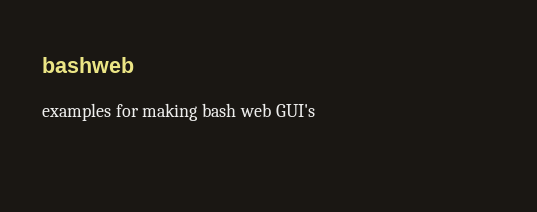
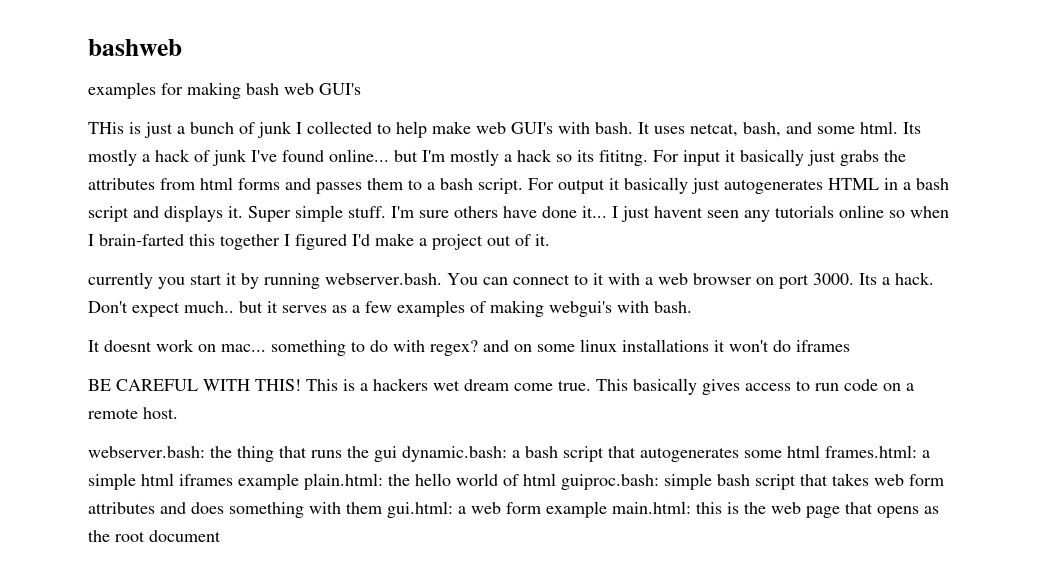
+ THis is just a bunch of junk I collected to help make web GUI's with bash. It uses netcat, bash, and some html. Its mostly a hack of junk I've found online... but I'm mostly a hack so its fititng. For input it basically just grabs the attributes from html forms and passes them to a bash script. For output it basically just autogenerates HTML in a bash script and displays it. Super simple stuff. I'm sure others have done it... I just havent seen any tutorials online so when I brain-farted this together I figured I'd make a project out of it.
+ currently you start it by running webserver.bash. You can connect to it with a web browser on port 3000. Its a hack. Don't expect much.. but it serves as a few examples of making webgui's with bash.
+ It doesnt work on mac... something to do with regex? and on some linux installations it won't do iframes
+ BE CAREFUL WITH THIS! This is a hackers wet dream come true. This basically gives access to run code on a remote host.
+ webserver.bash: the thing that runs the gui dynamic.bash: a bash script that autogenerates some html frames.html: a simple html iframes example plain.html: the hello world of html guiproc.bash: simple bash script that takes web form attributes and does something with them gui.html: a web form example main.html: this is the web page that opens as the root document

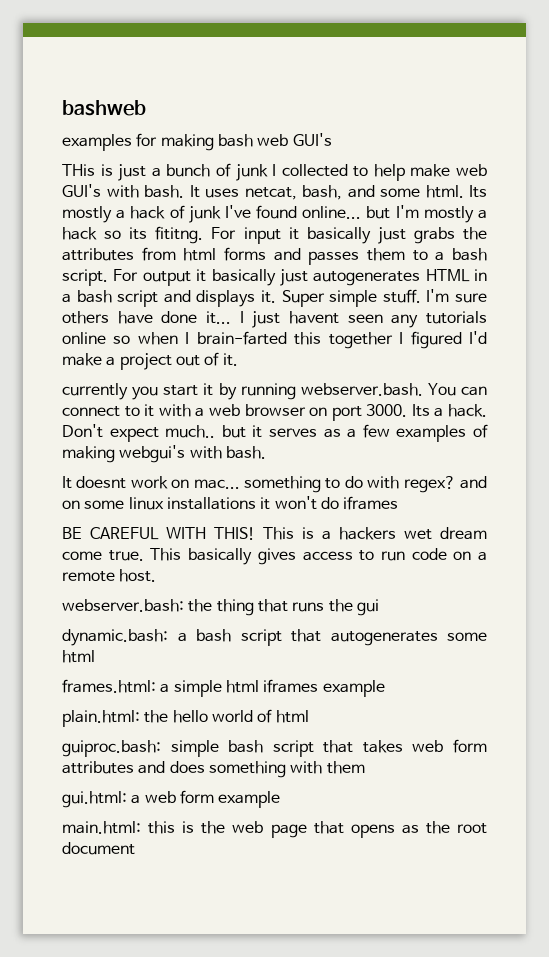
- webserver.bash: the thing that runs the gui dynamic.bash: a bash script that autogenerates some html frames.html: a simple html iframes example plain.html: the hello world of html guiproc.bash: simple bash script that takes web form attributes and does something with them gui.html: a web form example main.html: this is the web page that opens as the root document
+ webserver.bash: the thing that runs the gui
+ dynamic.bash: a bash script that autogenerates some html
+ frames.html: a simple html iframes example
+ plain.html: the hello world of html
+ guiproc.bash: simple bash script that takes web form attributes and does something with them
+ gui.html: a web form example
+ main.html: this is the web page that opens as the root document

